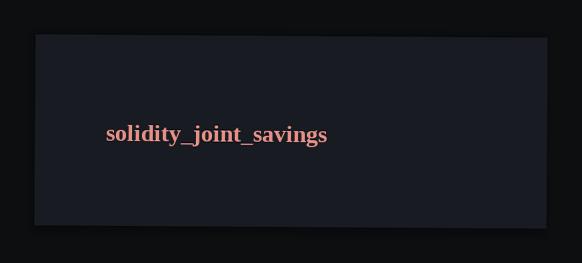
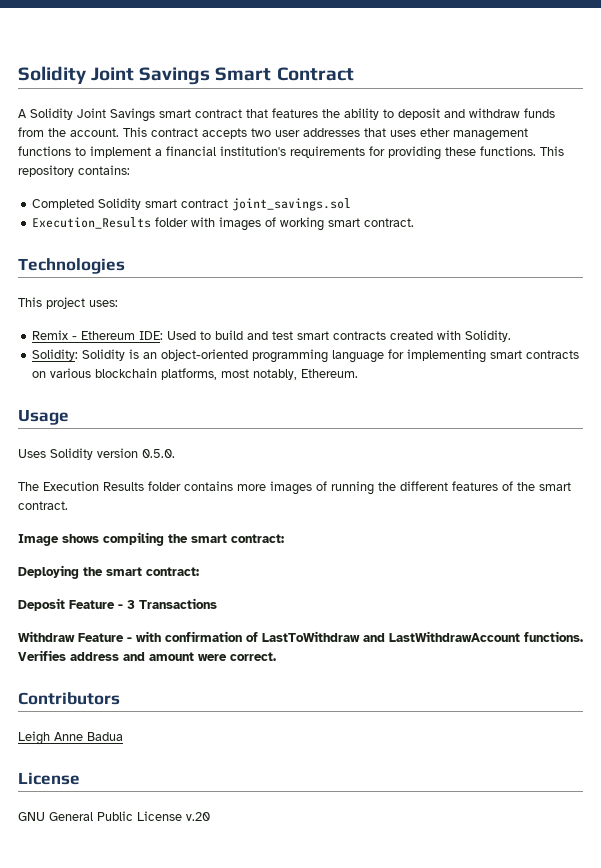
- solidity_joint_savings
+ Solidity Joint Savings Smart Contract
+ A Solidity Joint Savings smart contract that features the ability to deposit and withdraw funds from the account. This contract accepts two user addresses that uses ether management functions to implement a financial institution's requirements for providing these functions. This repository contains:
+ Completed Solidity smart contract joint_savings.sol
+ Execution_Results folder with images of working smart contract.
+ Technologies
+ This project uses:
+ Remix - Ethereum IDE: Used to build and test smart contracts created with Solidity.
+ Solidity: Solidity is an object-oriented programming language for implementing smart contracts on various blockchain platforms, most notably, Ethereum.
+ Usage
+ Uses Solidity version 0.5.0.
+ The Execution Results folder contains more images of running the different features of the smart contract.
+ Image shows compiling the smart contract:
+ Deploying the smart contract:
+ Deposit Feature - 3 Transactions
+ Withdraw Feature - with confirmation of LastToWithdraw and LastWithdrawAccount functions. Verifies address and amount were correct.
+ Contributors
+ Leigh Anne Badua
+ License
+ GNU General Public License v.20

